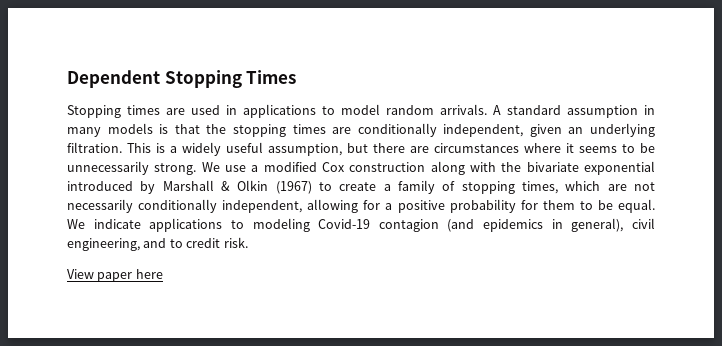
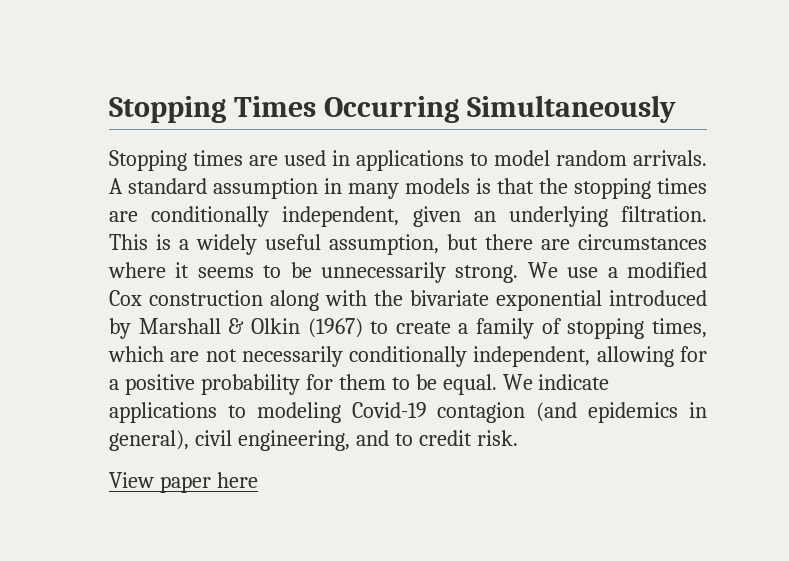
- Dependent Stopping Times
+ Stopping Times Occurring Simultaneously

